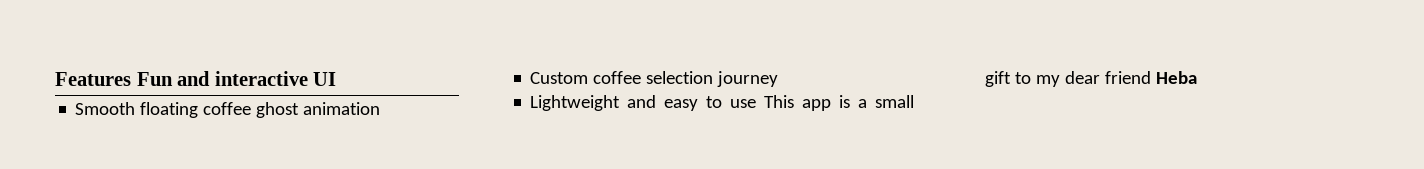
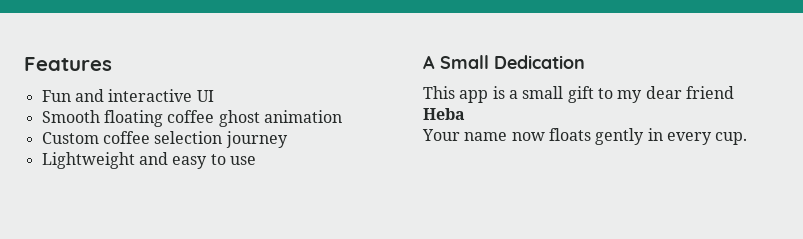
- Features Fun and interactive UI
+ Features
+ Fun and interactive UI
- Lightweight and easy to use This app is a small gift to my dear friend Heba
+ Lightweight and easy to use
+ A Small Dedication
+ This app is a small gift to my dear friend Heba
+ Your name now floats gently in every cup.

